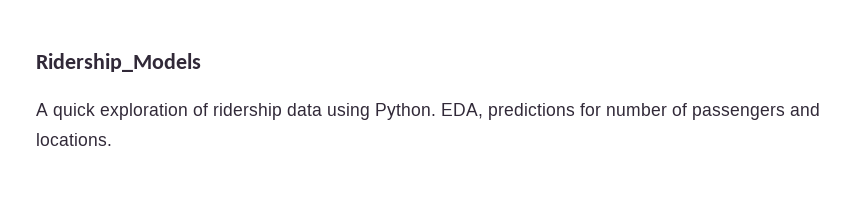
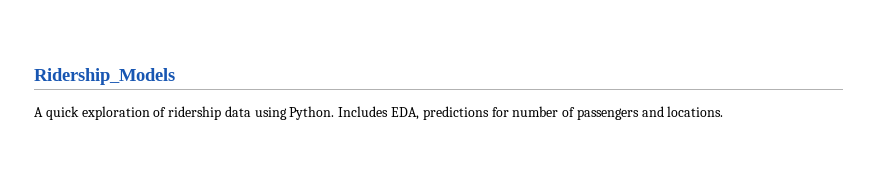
- EDA, predictions for number of passengers and locations.
+ Includes EDA, predictions for number of passengers and locations.

